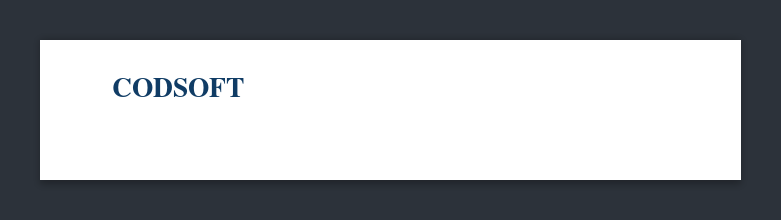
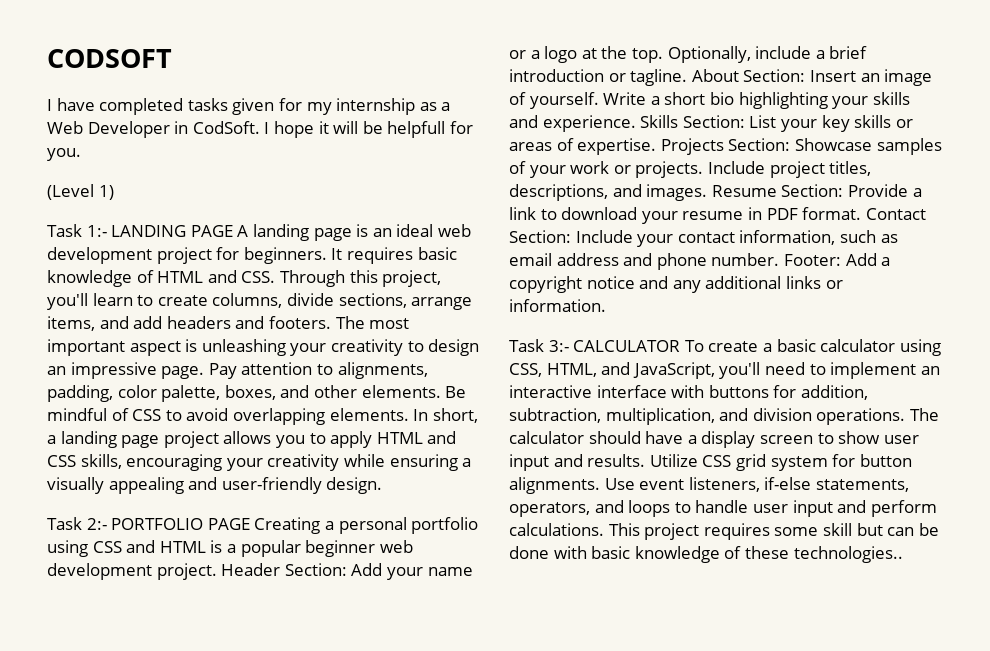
+ I have completed tasks given for my internship as a Web Developer in CodSoft. I hope it will be helpfull for you.
+ (Level 1)
+ Task 1:- LANDING PAGE A landing page is an ideal web development project for beginners. It requires basic knowledge of HTML and CSS. Through this project, you'll learn to create columns, divide sections, arrange items, and add headers and footers. The most important aspect is unleashing your creativity to design an impressive page. Pay attention to alignments, padding, color palette, boxes, and other elements. Be mindful of CSS to avoid overlapping elements. In short, a landing page project allows you to apply HTML and CSS skills, encouraging your creativity while ensuring a visually appealing and user-friendly design.
+ Task 2:- PORTFOLIO PAGE Creating a personal portfolio using CSS and HTML is a popular beginner web development project. Header Section: Add your name or a logo at the top. Optionally, include a brief introduction or tagline. About Section: Insert an image of yourself. Write a short bio highlighting your skills and experience. Skills Section: List your key skills or areas of expertise. Projects Section: Showcase samples of your work or projects. Include project titles, descriptions, and images. Resume Section: Provide a link to download your resume in PDF format. Contact Section: Include your contact information, such as email address and phone number. Footer: Add a copyright notice and any additional links or information.
+ Task 3:- CALCULATOR To create a basic calculator using CSS, HTML, and JavaScript, you'll need to implement an interactive interface with buttons for addition, subtraction, multiplication, and division operations. The calculator should have a display screen to show user input and results. Utilize CSS grid system for button alignments. Use event listeners, if-else statements, operators, and loops to handle user input and perform calculations. This project requires some skill but can be done with basic knowledge of these technologies..

